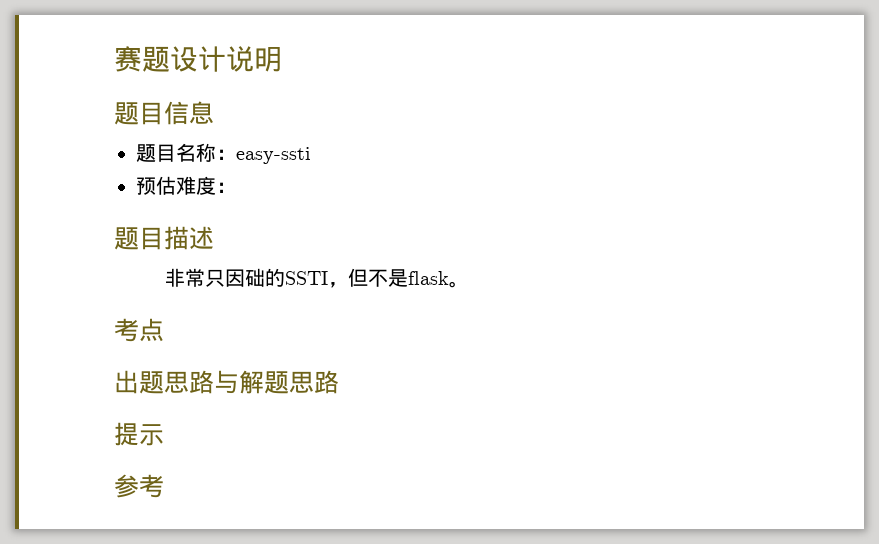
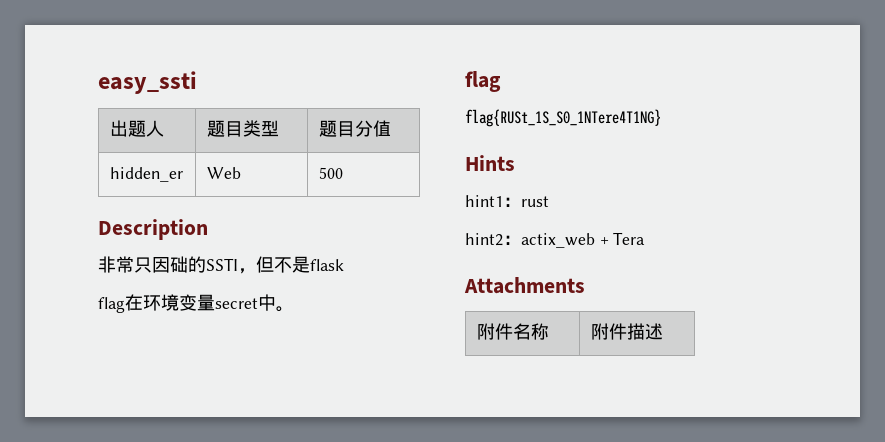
- 赛题设计说明
- 题目信息
- 题目名称：easy-ssti
- 预估难度：
- 题目描述
+ easy_ssti
+ 出题人 | 题目类型 | 题目分值
+ hidden_er | Web | 500
+ Description
- 非常只因础的SSTI，但不是flask。
- 考点
- 出题思路与解题思路
- 提示
- 参考
+ 非常只因础的SSTI，但不是flask
+ flag在环境变量secret中。
+ flag
+ flag{RUSt_1S_S0_1NTere4T1NG}
+ Hints
+ hint1：rust
+ hint2：actix_web + Tera
+ Attachments
+ 附件名称 | 附件描述

